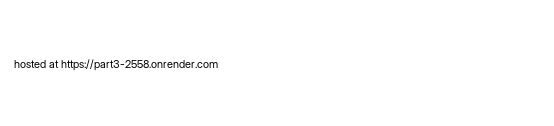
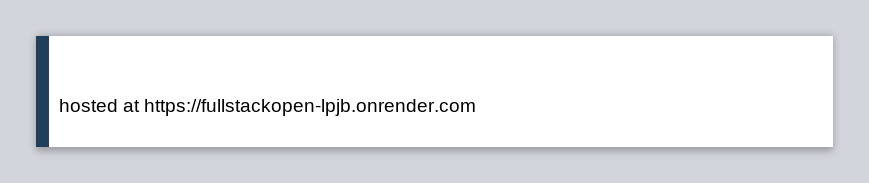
- hosted at https://part3-2558.onrender.com
+ hosted at https://fullstackopen-lpjb.onrender.com

